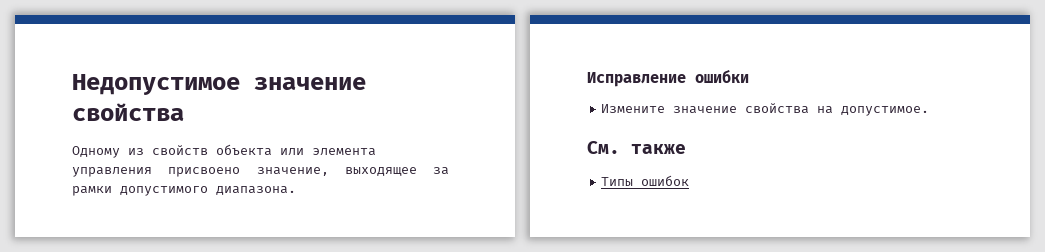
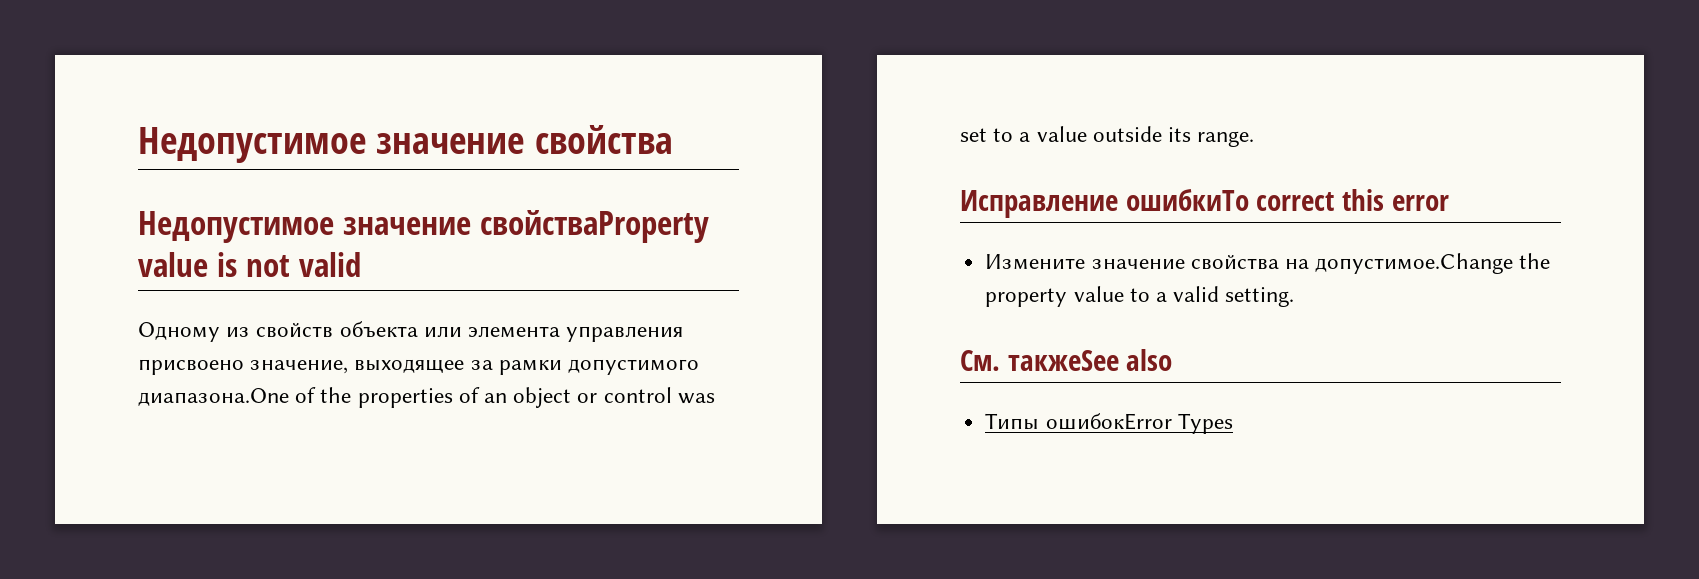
+ Недопустимое значение свойстваProperty value is not valid
- Одному из свойств объекта или элемента управления присвоено значение, выходящее за рамки допустимого диапазона.
- Исправление ошибки
- Измените значение свойства на допустимое.
+ Одному из свойств объекта или элемента управления присвоено значение, выходящее за рамки допустимого диапазона.One of the properties of an object or control was set to a value outside its range.
+ Исправление ошибкиTo correct this error
+ Измените значение свойства на допустимое.Change the property value to a valid setting.
- См. также
+ См. такжеSee also
- Типы ошибок
+ Типы ошибокError Types

